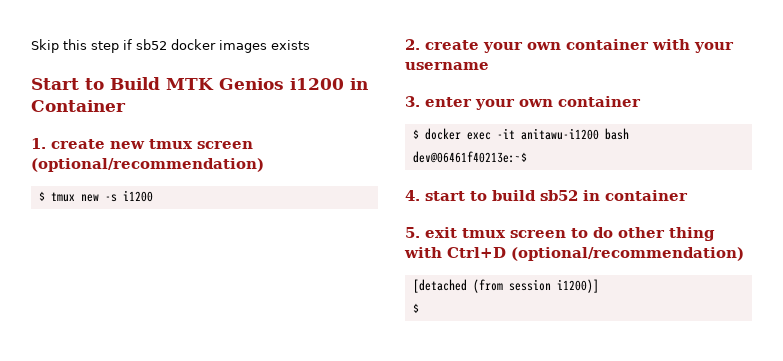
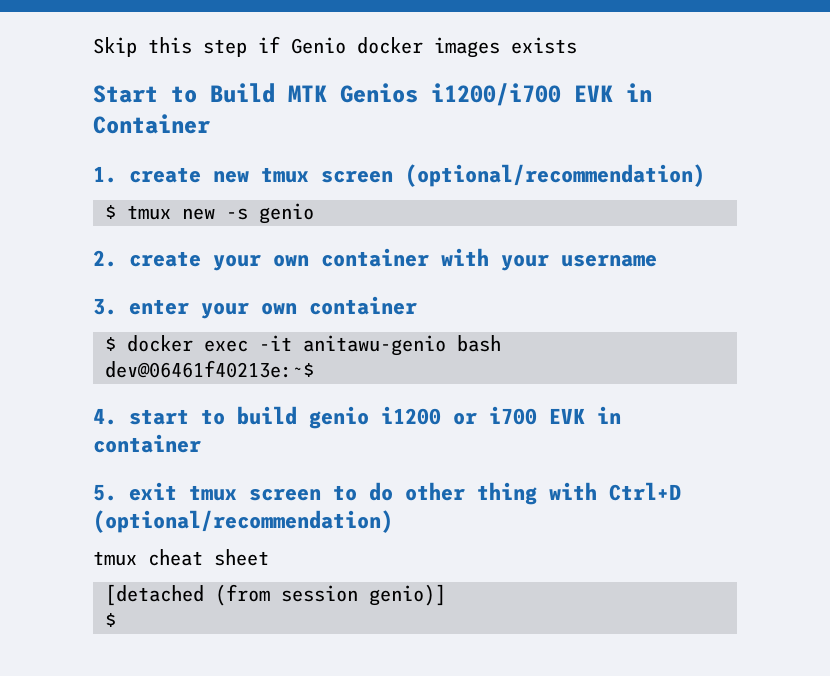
- Skip this step if sb52 docker images exists
+ Skip this step if Genio docker images exists
- Start to Build MTK Genios i1200 in Container
+ Start to Build MTK Genios i1200/i700 EVK in Container
- $ tmux new -s i1200
+ $ tmux new -s genio
- $ docker exec -it anitawu-i1200 bash
+ $ docker exec -it anitawu-genio bash
- 4. start to build sb52 in container
+ 4. start to build genio i1200 or i700 EVK in container
+ tmux cheat sheet
- [detached (from session i1200)]
+ [detached (from session genio)]

